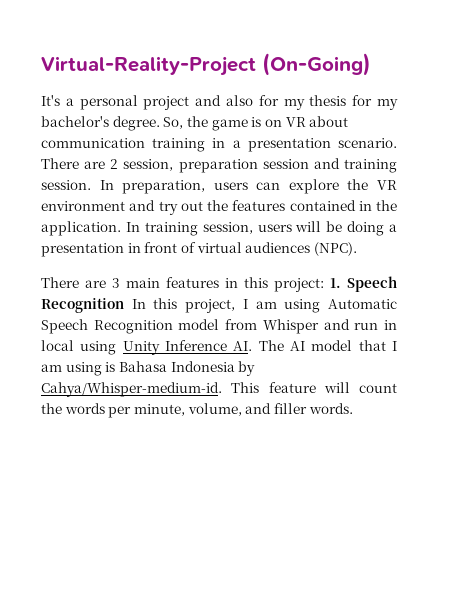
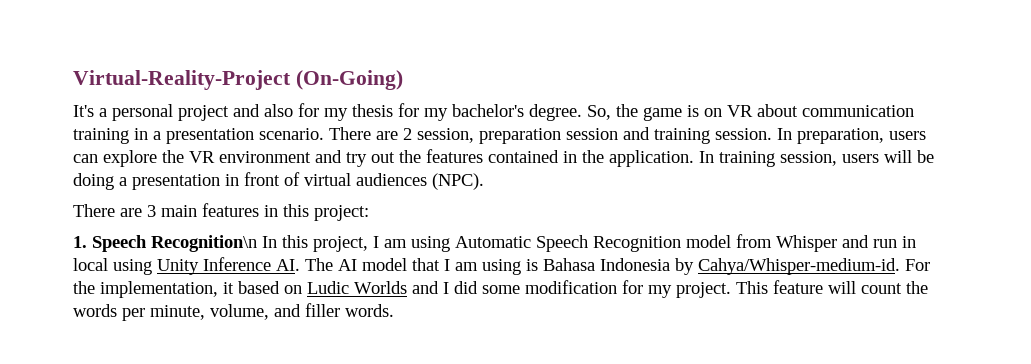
- There are 3 main features in this project: 1. Speech Recognition In this project, I am using Automatic Speech Recognition model from Whisper and run in local using Unity Inference AI. The AI model that I am using is Bahasa Indonesia by Cahya/Whisper-medium-id.
+ There are 3 main features in this project:
+ 1. Speech Recognition\n In this project, I am using Automatic Speech Recognition model from Whisper and run in local using Unity Inference AI. The AI model that I am using is Bahasa Indonesia by Cahya/Whisper-medium-id.
+ For the implementation, it based on Ludic Worlds and I did some modification for my project.

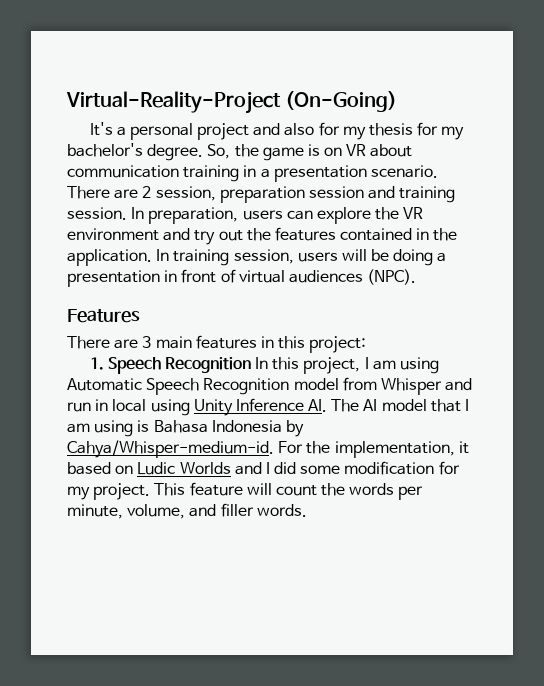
+ Features
- 1. Speech Recognition\n In this project, I am using Automatic Speech Recognition model from Whisper and run in local using Unity Inference AI. The AI model that I am using is Bahasa Indonesia by Cahya/Whisper-medium-id.
+ 1. Speech Recognition In this project, I am using Automatic Speech Recognition model from Whisper and run in local using Unity Inference AI. The AI model that I am using is Bahasa Indonesia by Cahya/Whisper-medium-id.

